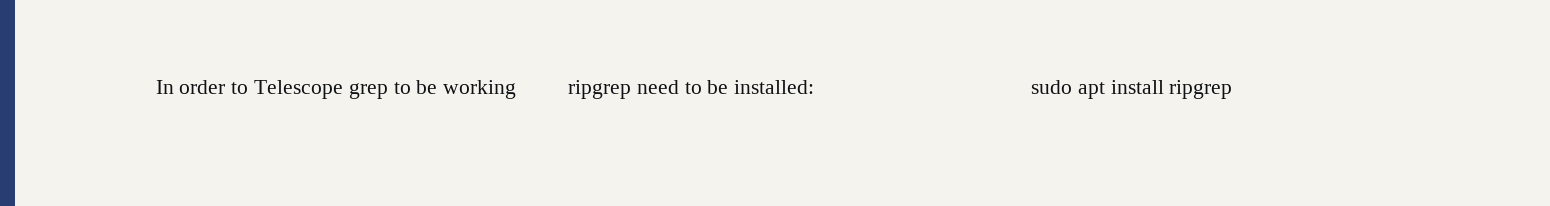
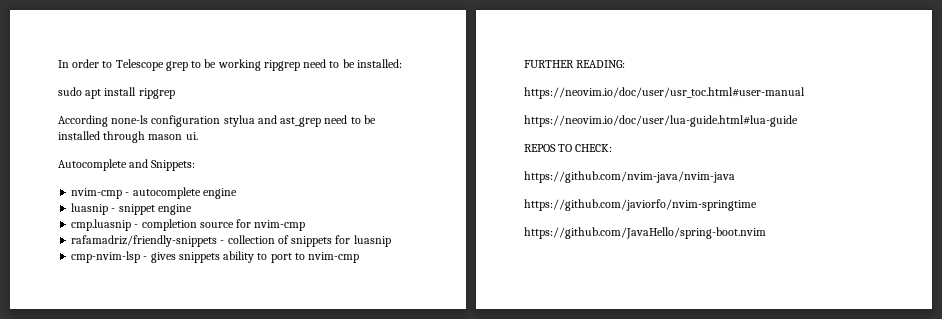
+ According none-ls configuration stylua and ast_grep need to be installed through mason ui.
+ Autocomplete and Snippets:
+ nvim-cmp - autocomplete engine
+ luasnip - snippet engine
+ cmp.luasnip - completion source for nvim-cmp
+ rafamadriz/friendly-snippets - collection of snippets for luasnip
+ cmp-nvim-lsp - gives snippets ability to port to nvim-cmp
+ FURTHER READING:
+ https://neovim.io/doc/user/usr_toc.html#user-manual
+ https://neovim.io/doc/user/lua-guide.html#lua-guide
+ REPOS TO CHECK:
+ https://github.com/nvim-java/nvim-java
+ https://github.com/javiorfo/nvim-springtime
+ https://github.com/JavaHello/spring-boot.nvim

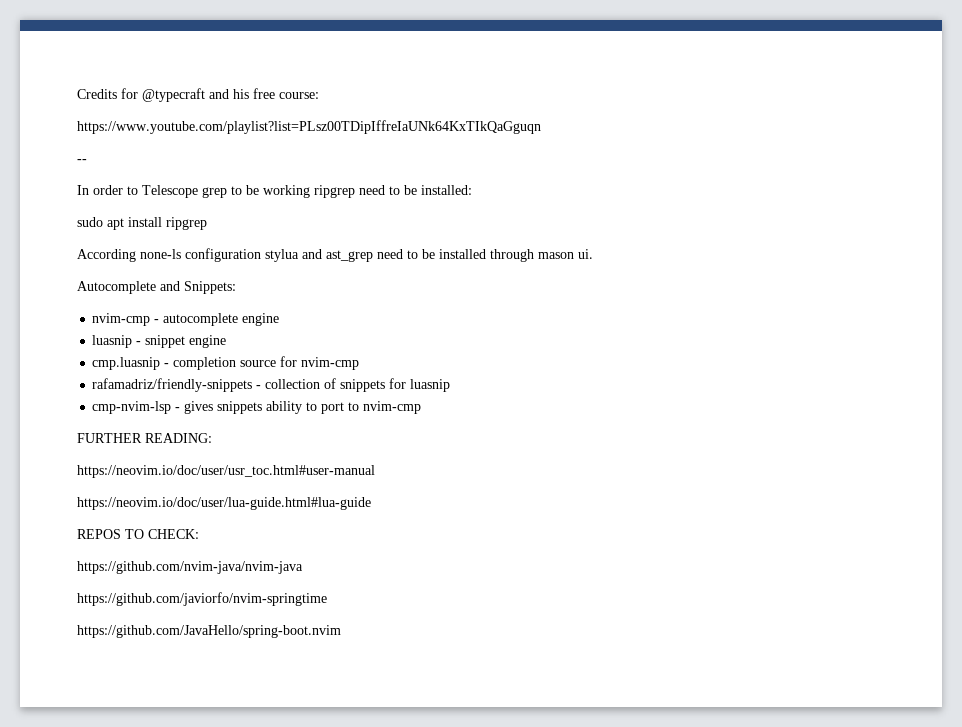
+ Credits for @typecraft and his free course:
+ https://www.youtube.com/playlist?list=PLsz00TDipIffreIaUNk64KxTIkQaGguqn
+ --

